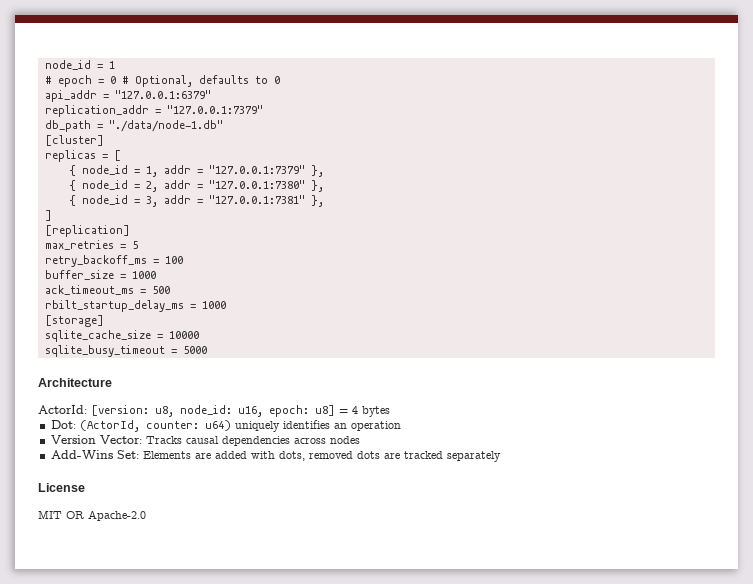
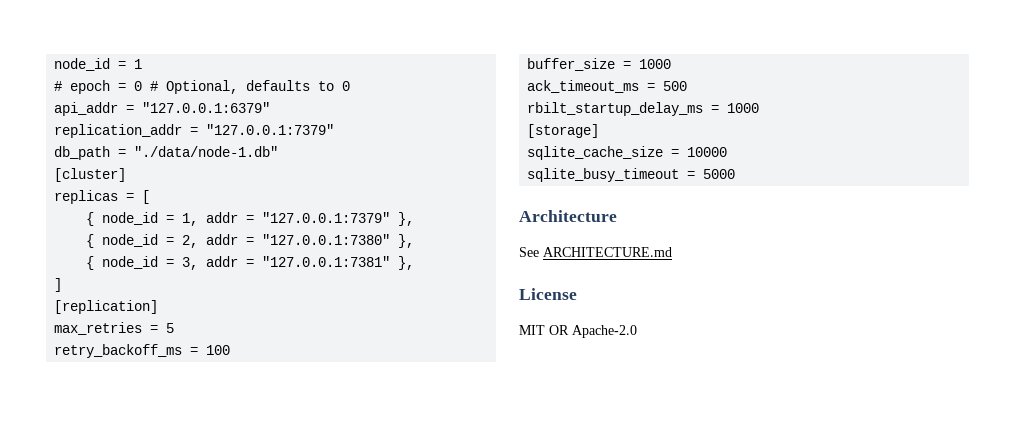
- ActorId: [version: u8, node_id: u16, epoch: u8] = 4 bytes
- Dot: (ActorId, counter: u64) uniquely identifies an operation
- Version Vector: Tracks causal dependencies across nodes
- Add-Wins Set: Elements are added with dots, removed dots are tracked separately
+ See ARCHITECTURE.md

